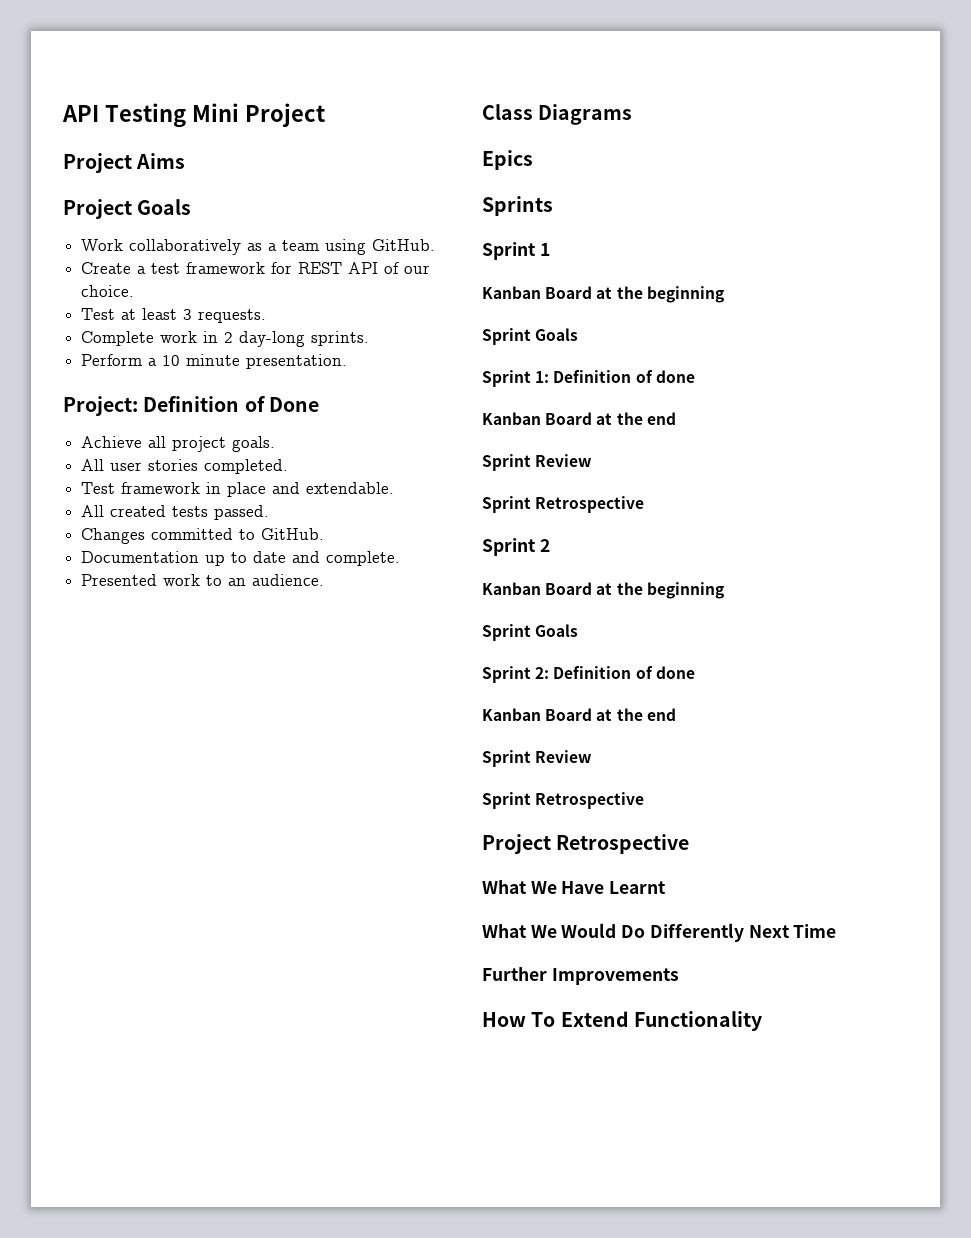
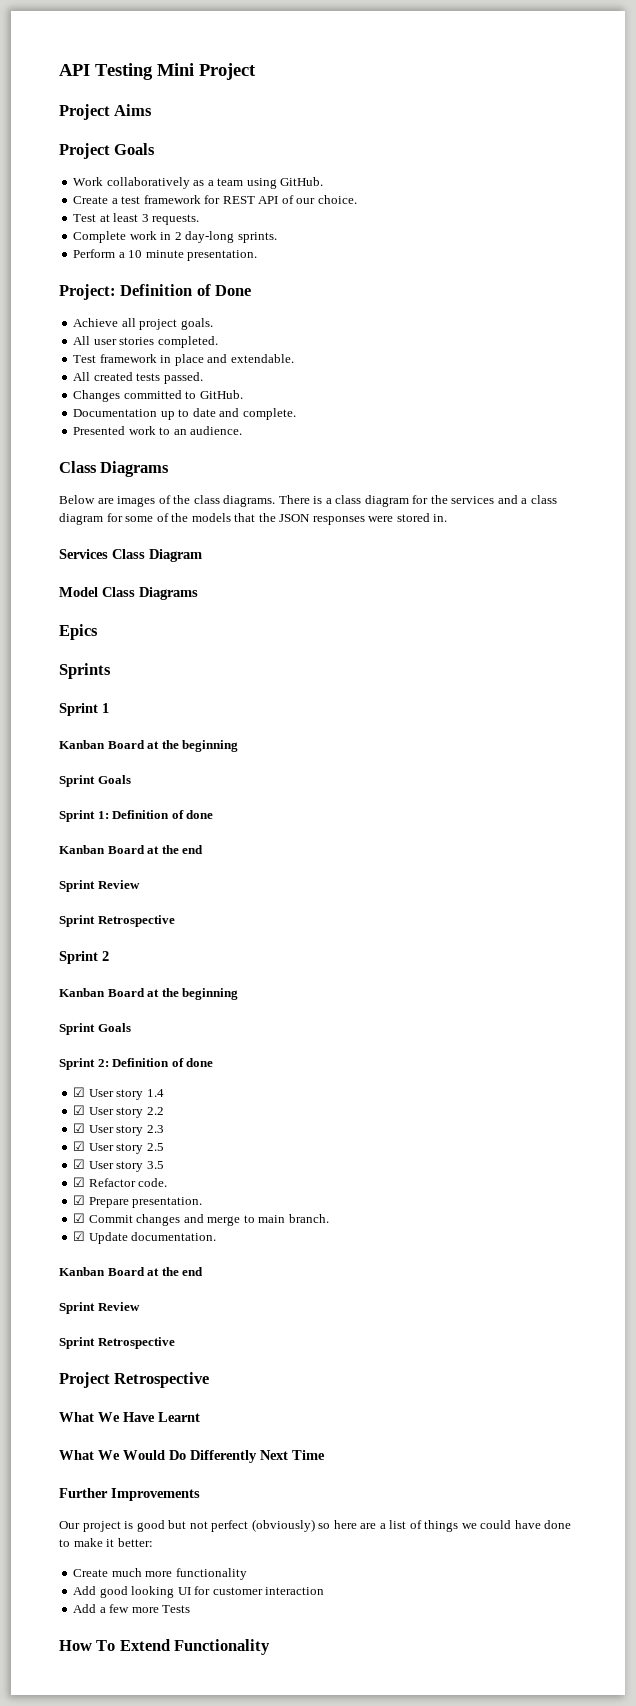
+ Below are images of the class diagrams. There is a class diagram for the services and a class diagram for some of the models that the JSON responses were stored in.
+ Services Class Diagram
+ Model Class Diagrams
+ ☑ User story 1.4
+ ☑ User story 2.2
+ ☑ User story 2.3
+ ☑ User story 2.5
+ ☑ User story 3.5
+ ☑ Refactor code.
+ ☑ Prepare presentation.
+ ☑ Commit changes and merge to main branch.
+ ☑ Update documentation.
+ Our project is good but not perfect (obviously) so here are a list of things we could have done to make it better:
+ Create much more functionality
+ Add good looking UI for customer interaction
+ Add a few more Tests

